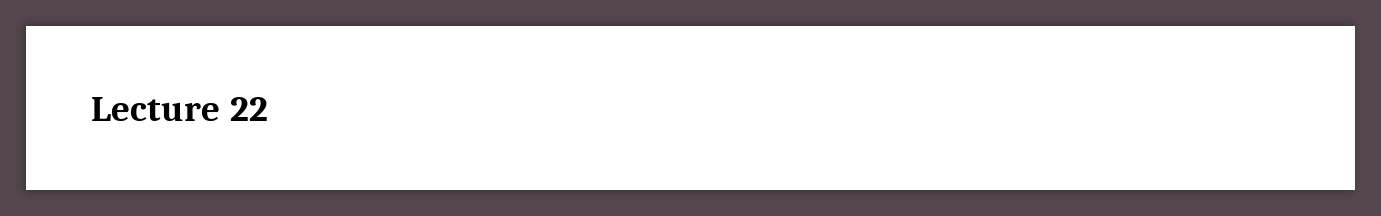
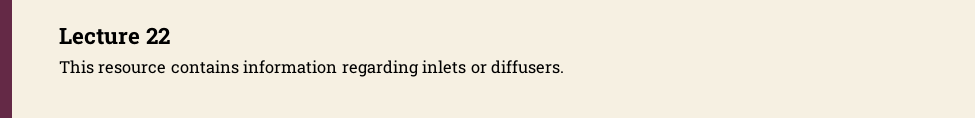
+ This resource contains information regarding inlets or diffusers.

